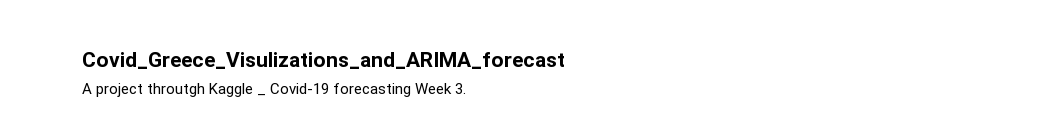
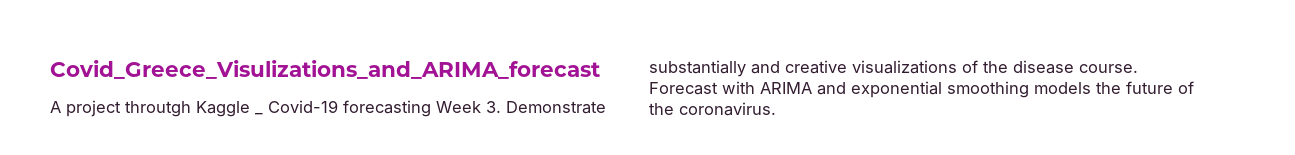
- A project throutgh Kaggle _ Covid-19 forecasting Week 3.
+ A project throutgh Kaggle _ Covid-19 forecasting Week 3. Demonstrate substantially and creative visualizations of the disease course. Forecast with ARIMA and exponential smoothing models the future of the coronavirus.

